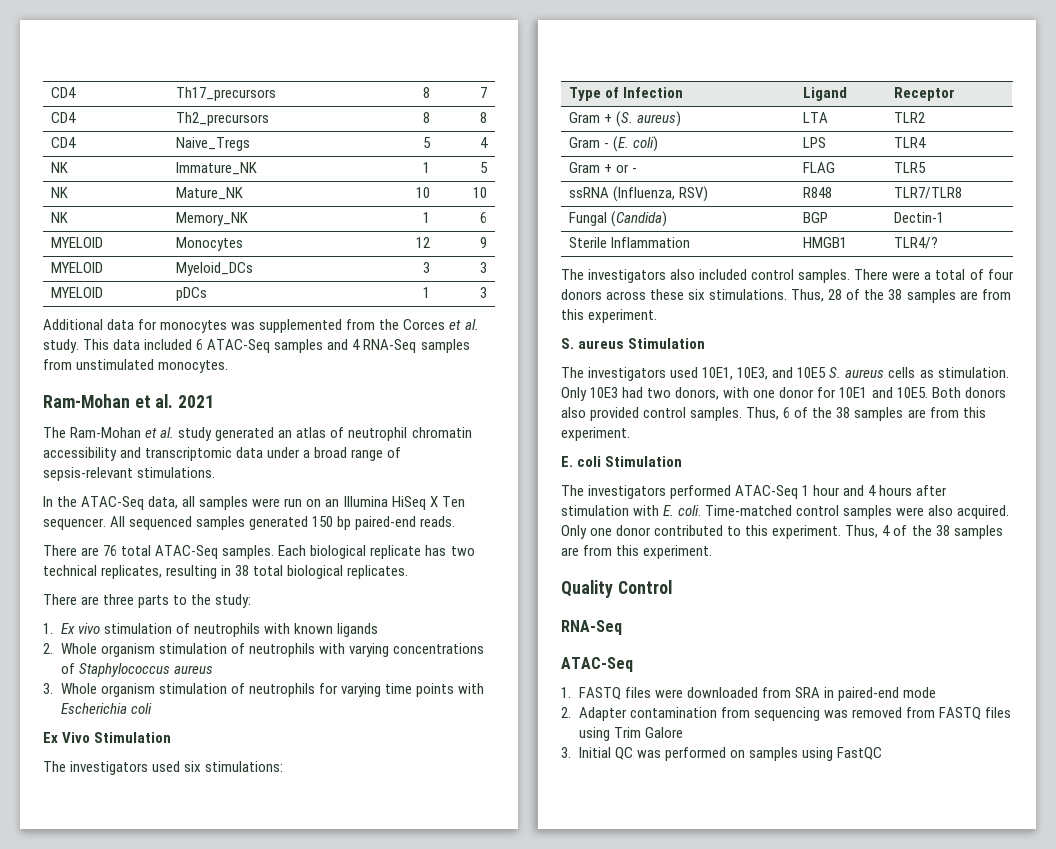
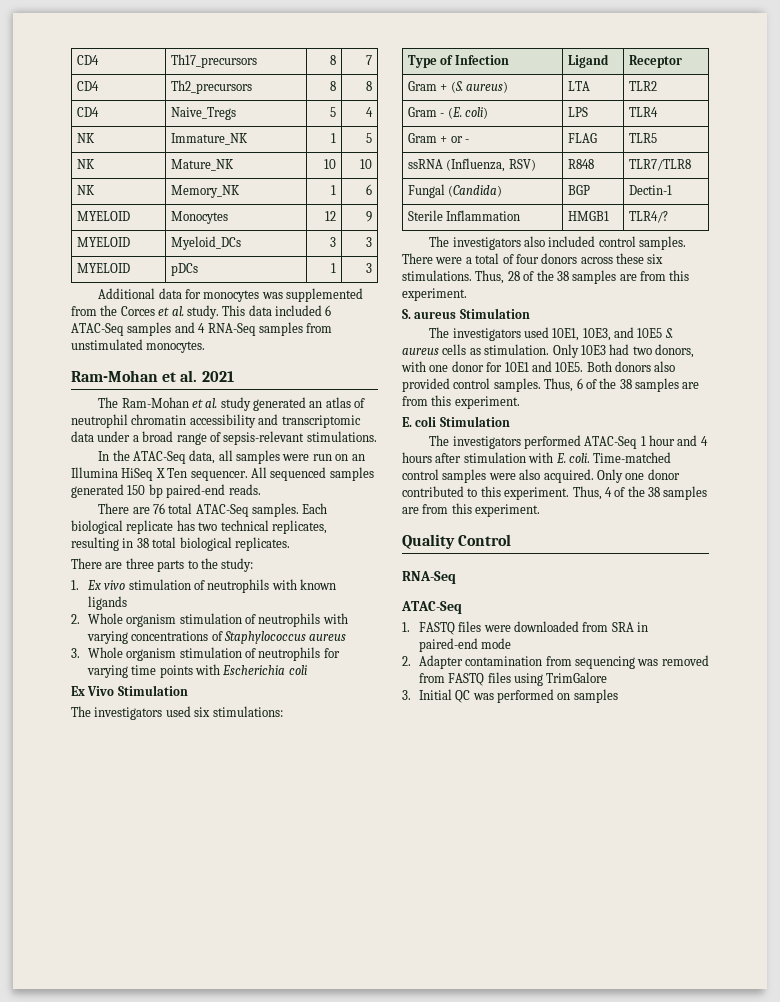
- 2. Adapter contamination from sequencing was removed from FASTQ files using Trim Galore
+ 2. Adapter contamination from sequencing was removed from FASTQ files using TrimGalore
- 3. Initial QC was performed on samples using FastQC
+ 3. Initial QC was performed on samples

